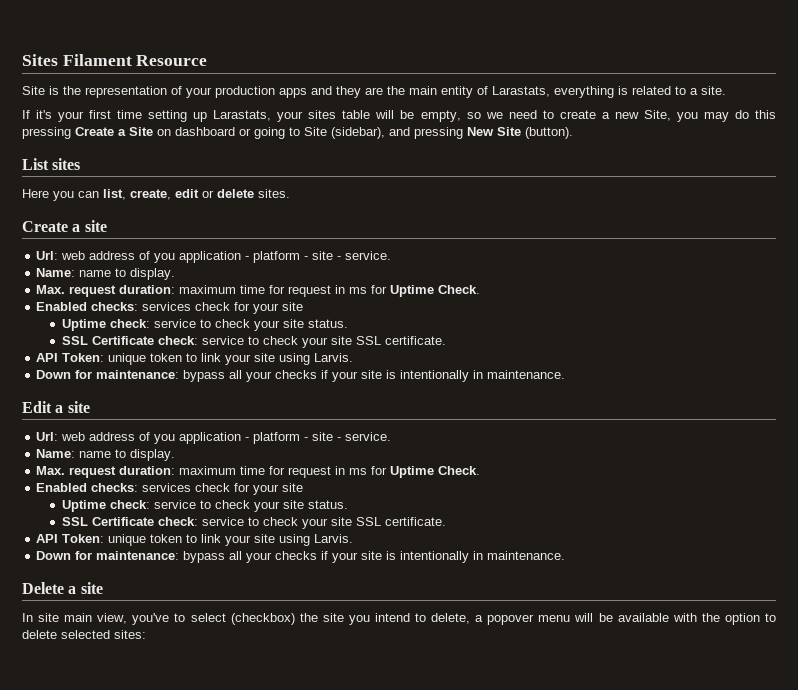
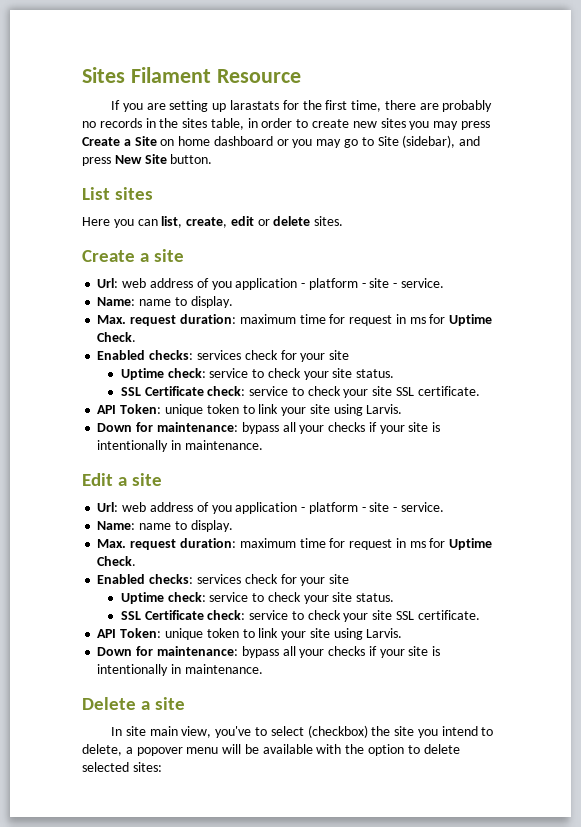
- Site is the representation of your production apps and they are the main entity of Larastats, everything is related to a site.
- If it's your first time setting up Larastats, your sites table will be empty, so we need to create a new Site, you may do this pressing Create a Site on dashboard or going to Site (sidebar), and pressing New Site (button).
+ If you are setting up larastats for the first time, there are probably no records in the sites table, in order to create new sites you may press Create a Site on home dashboard or you may go to Site (sidebar), and press New Site button.

